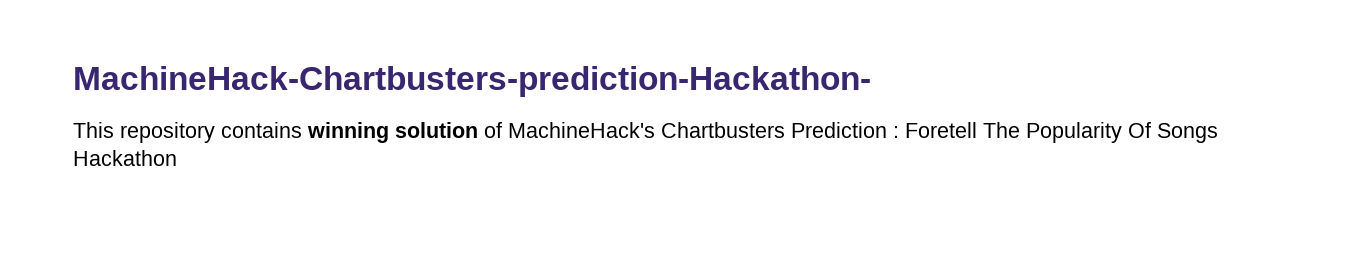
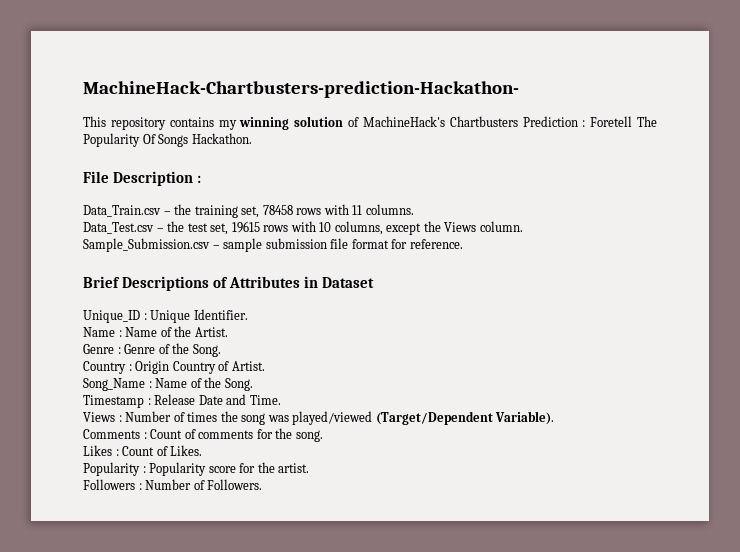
- This repository contains winning solution of MachineHack's Chartbusters Prediction : Foretell The Popularity Of Songs Hackathon
+ This repository contains my winning solution of MachineHack's Chartbusters Prediction : Foretell The Popularity Of Songs Hackathon.
+ File Description :
+ Data_Train.csv – the training set, 78458 rows with 11 columns.
+ Data_Test.csv – the test set, 19615 rows with 10 columns, except the Views column.
+ Sample_Submission.csv – sample submission file format for reference.
+ Brief Descriptions of Attributes in Dataset
+ Unique_ID : Unique Identifier.
+ Name : Name of the Artist.
+ Genre : Genre of the Song.
+ Country : Origin Country of Artist.
+ Song_Name : Name of the Song.
+ Timestamp : Release Date and Time.
+ Views : Number of times the song was played/viewed (Target/Dependent Variable).
+ Comments : Count of comments for the song.
+ Likes : Count of Likes.
+ Popularity : Popularity score for the artist.
+ Followers : Number of Followers.

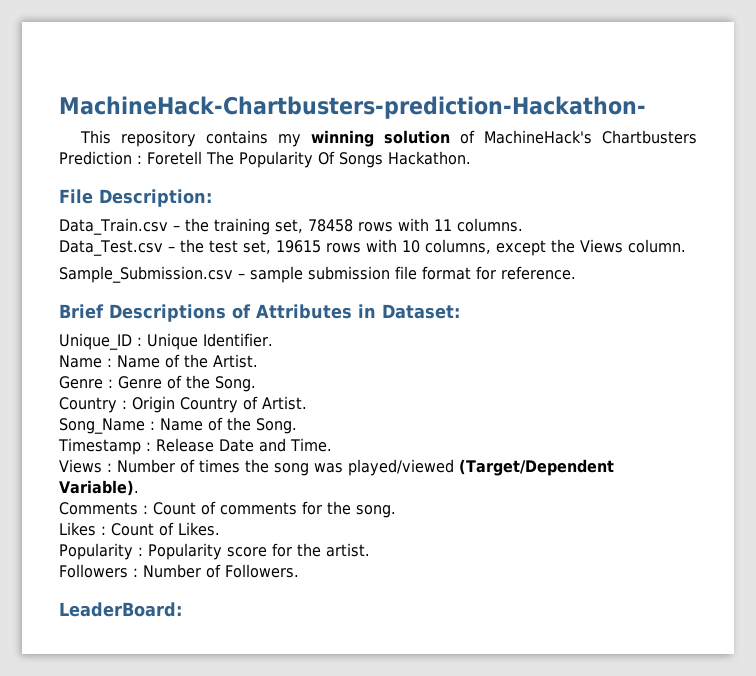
- File Description :
+ File Description:
- Brief Descriptions of Attributes in Dataset
+ Brief Descriptions of Attributes in Dataset:
+ LeaderBoard:

